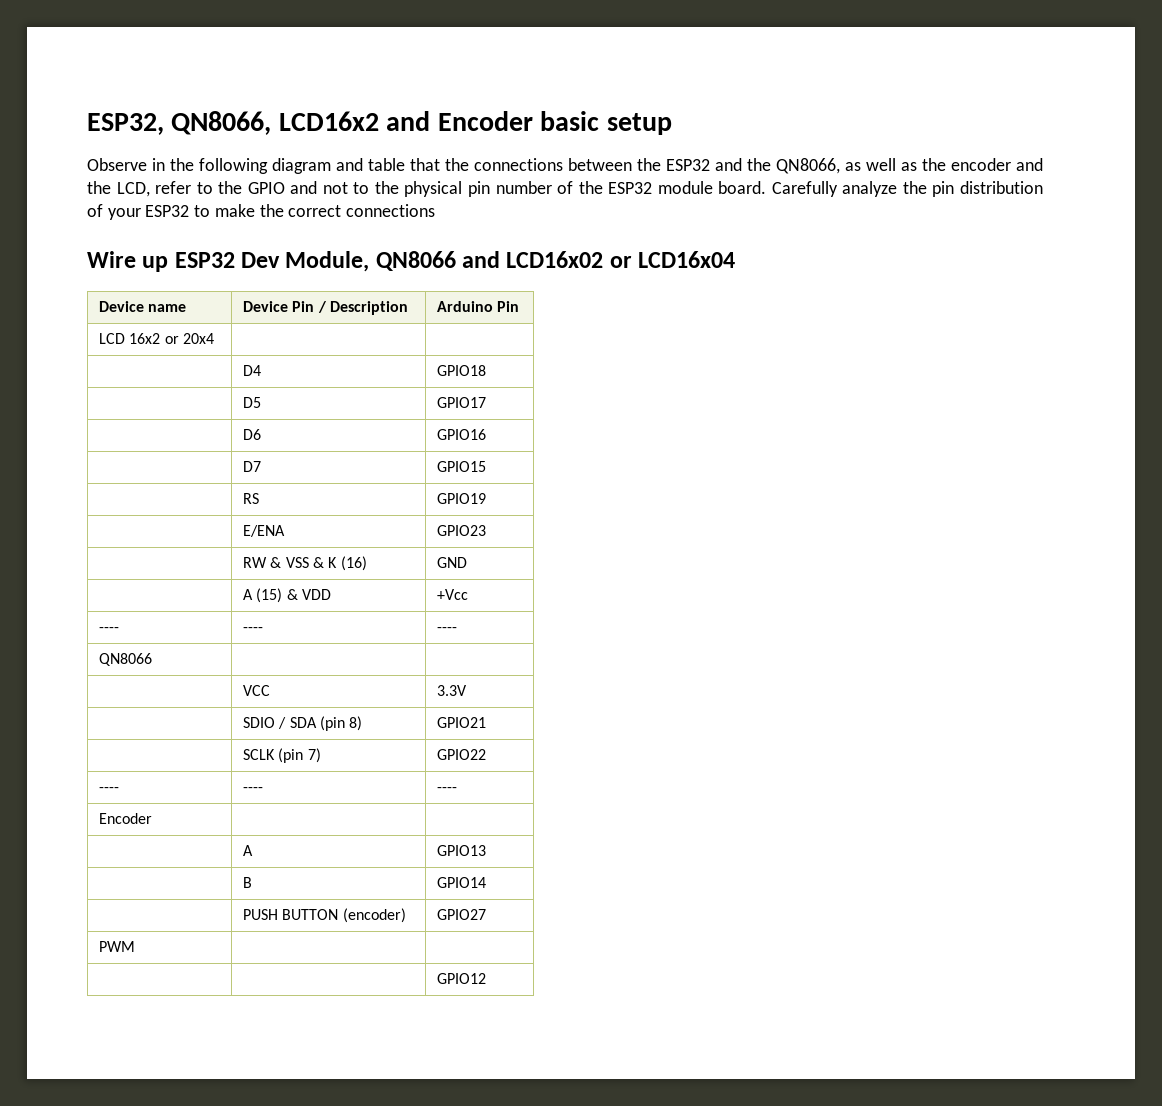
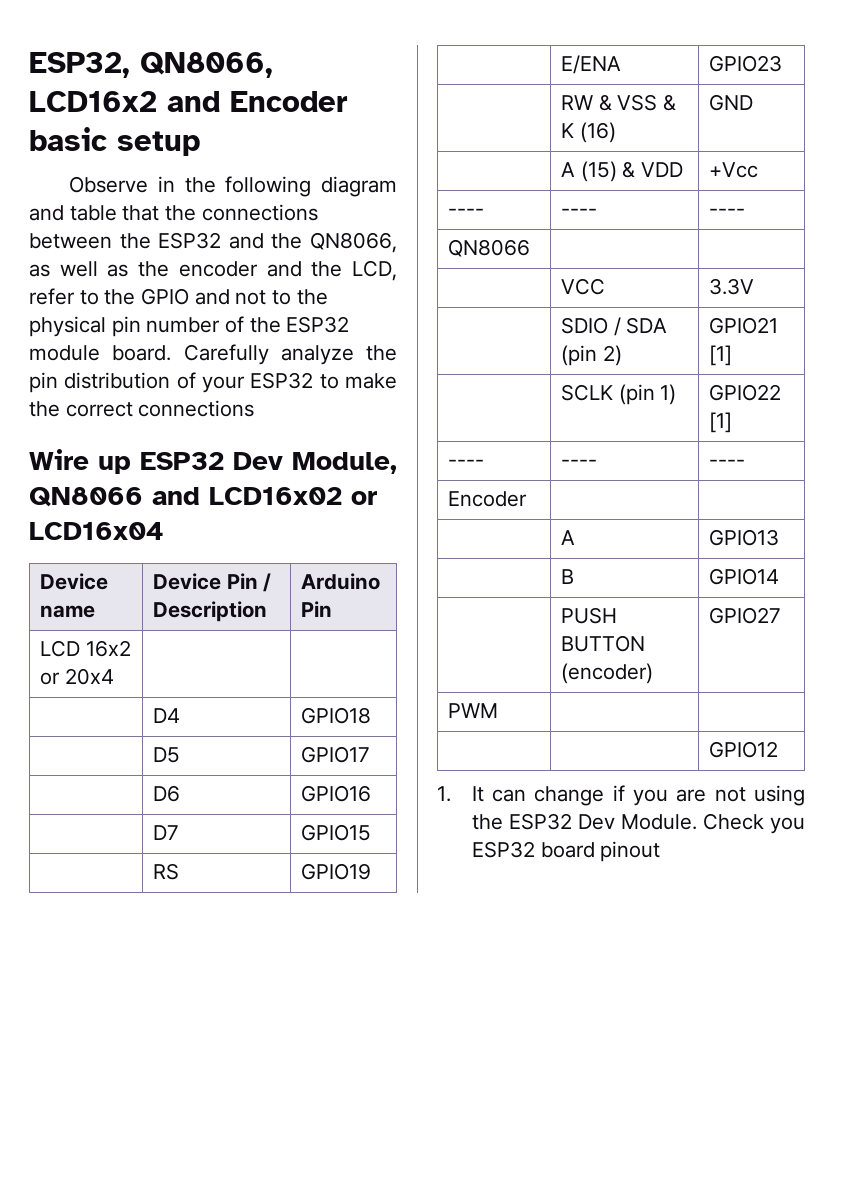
- | SDIO / SDA (pin 8) | GPIO21
+ | SDIO / SDA (pin 2) | GPIO21 [1]
- | SCLK (pin 7) | GPIO22
+ | SCLK (pin 1) | GPIO22 [1]
+ 1. It can change if you are not using the ESP32 Dev Module. Check you ESP32 board pinout

